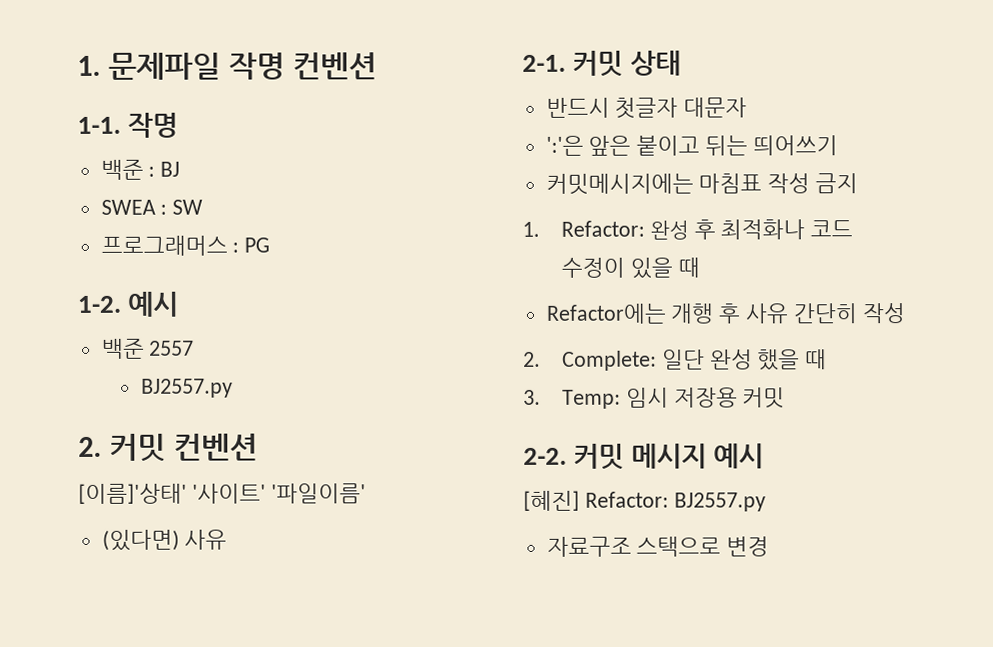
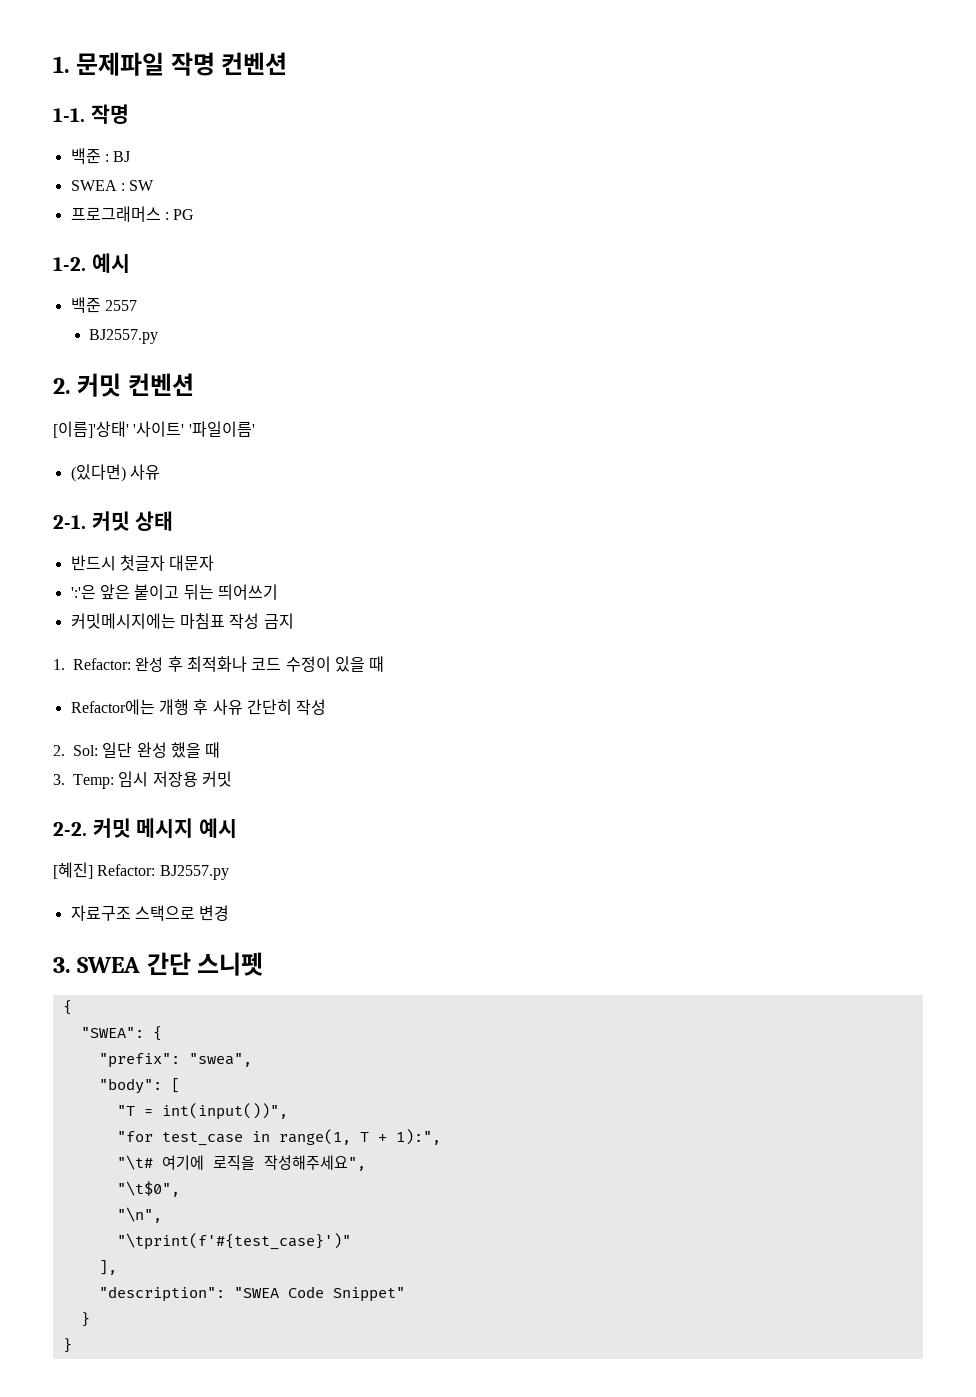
- 2. Complete: 일단 완성 했을 때
+ 2. Sol: 일단 완성 했을 때
+ 3. SWEA 간단 스니펫
+ {
+ "SWEA": {
+ "prefix": "swea",
+ "body": [
+ "T = int(input())",
+ "for test_case in range(1, T + 1):",
+ "\t# 여기에 로직을 작성해주세요",
+ "\t$0",
+ "\n",
+ "\tprint(f'#{test_case}')"
+ ],
+ "description": "SWEA Code Snippet"
+ }
+ }

